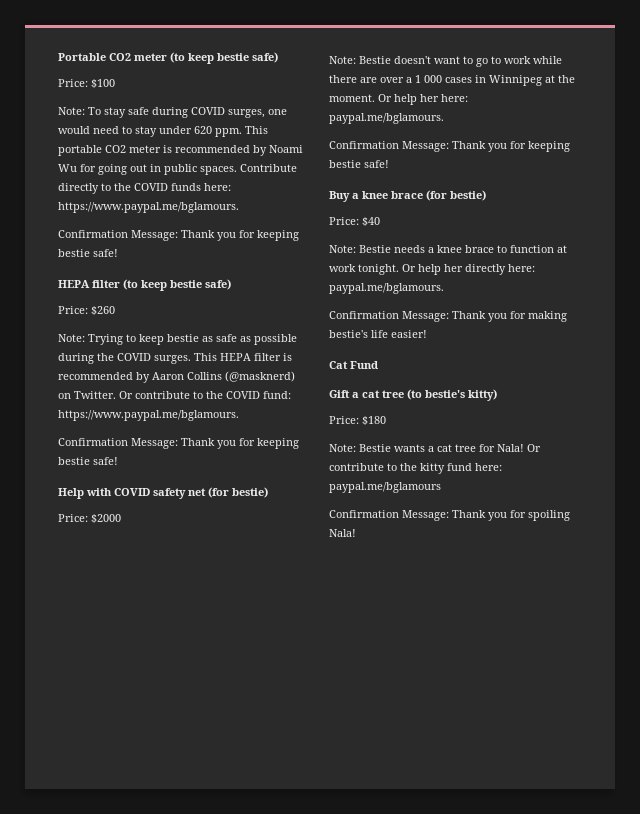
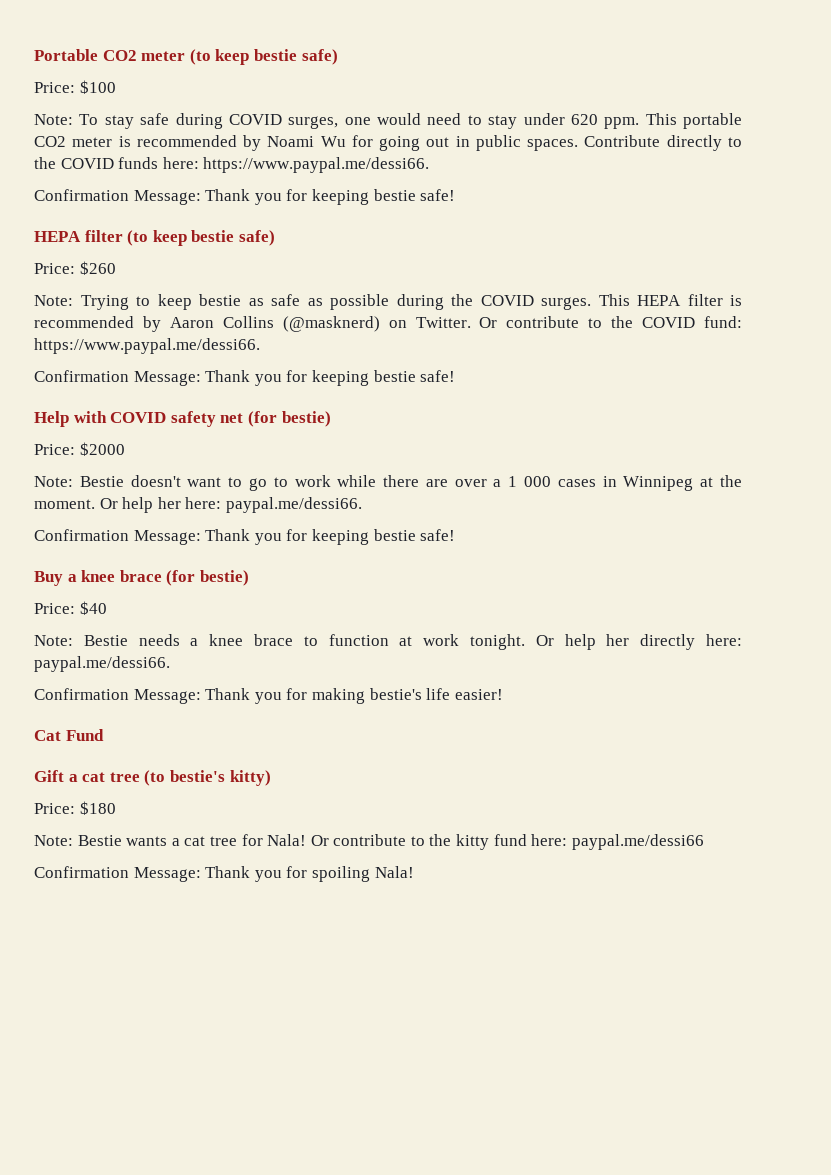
- Contribute directly to the COVID funds here: https://www.paypal.me/bglamours.
+ Contribute directly to the COVID funds here: https://www.paypal.me/dessi66.
- Or contribute to the COVID fund: https://www.paypal.me/bglamours.
+ Or contribute to the COVID fund: https://www.paypal.me/dessi66.
- Or help her here: paypal.me/bglamours.
+ Or help her here: paypal.me/dessi66.
- Or help her directly here: paypal.me/bglamours.
+ Or help her directly here: paypal.me/dessi66.
- Or contribute to the kitty fund here: paypal.me/bglamours
+ Or contribute to the kitty fund here: paypal.me/dessi66

